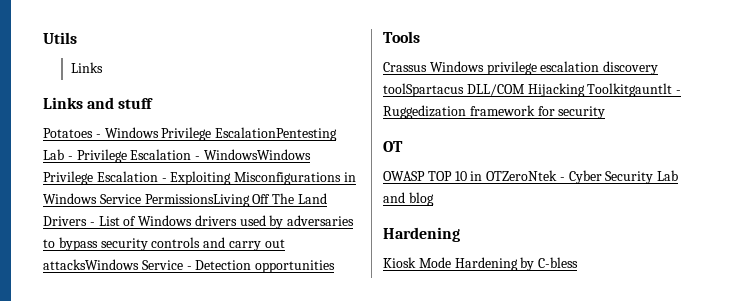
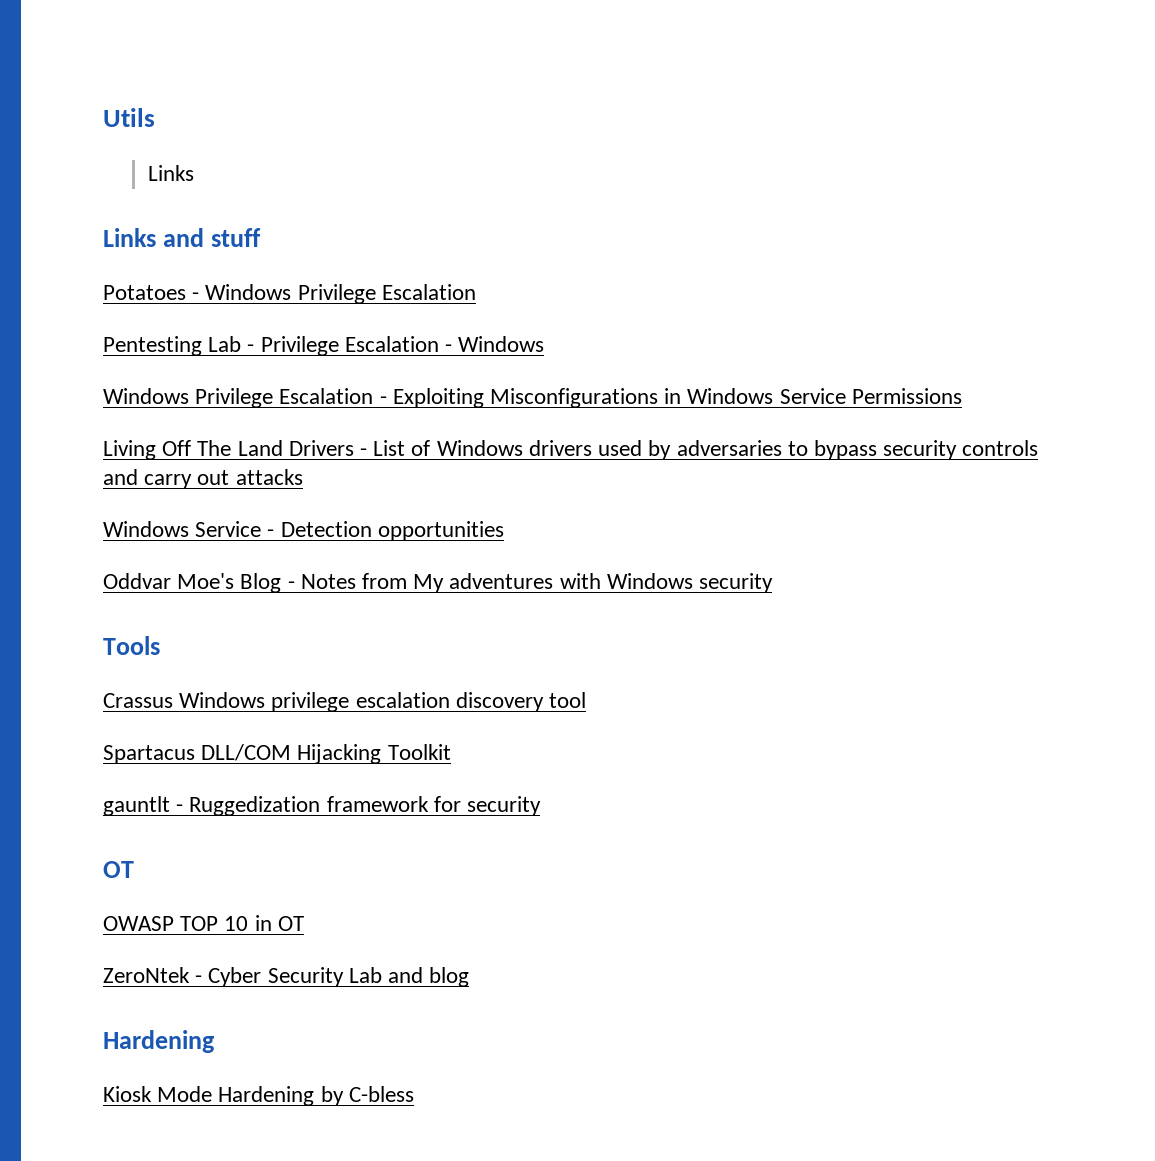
- Potatoes - Windows Privilege EscalationPentesting Lab - Privilege Escalation - WindowsWindows Privilege Escalation - Exploiting Misconfigurations in Windows Service PermissionsLiving Off The Land Drivers - List of Windows drivers used by adversaries to bypass security controls and carry out attacksWindows Service - Detection opportunities
+ Potatoes - Windows Privilege Escalation
+ Pentesting Lab - Privilege Escalation - Windows
+ Windows Privilege Escalation - Exploiting Misconfigurations in Windows Service Permissions
+ Living Off The Land Drivers - List of Windows drivers used by adversaries to bypass security controls and carry out attacks
+ Windows Service - Detection opportunities
+ Oddvar Moe's Blog - Notes from My adventures with Windows security
- Crassus Windows privilege escalation discovery toolSpartacus DLL/COM Hijacking Toolkitgauntlt - Ruggedization framework for security
+ Crassus Windows privilege escalation discovery tool
+ Spartacus DLL/COM Hijacking Toolkit
+ gauntlt - Ruggedization framework for security
- OWASP TOP 10 in OTZeroNtek - Cyber Security Lab and blog
+ OWASP TOP 10 in OT
+ ZeroNtek - Cyber Security Lab and blog

